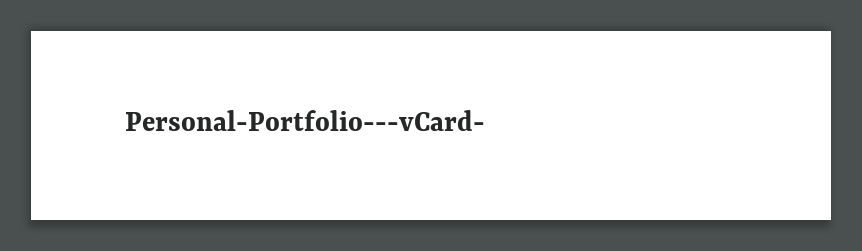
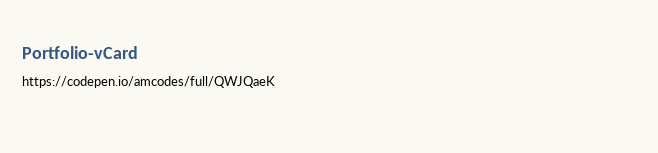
- Personal-Portfolio---vCard-
+ Portfolio-vCard
+ https://codepen.io/amcodes/full/QWJQaeK

